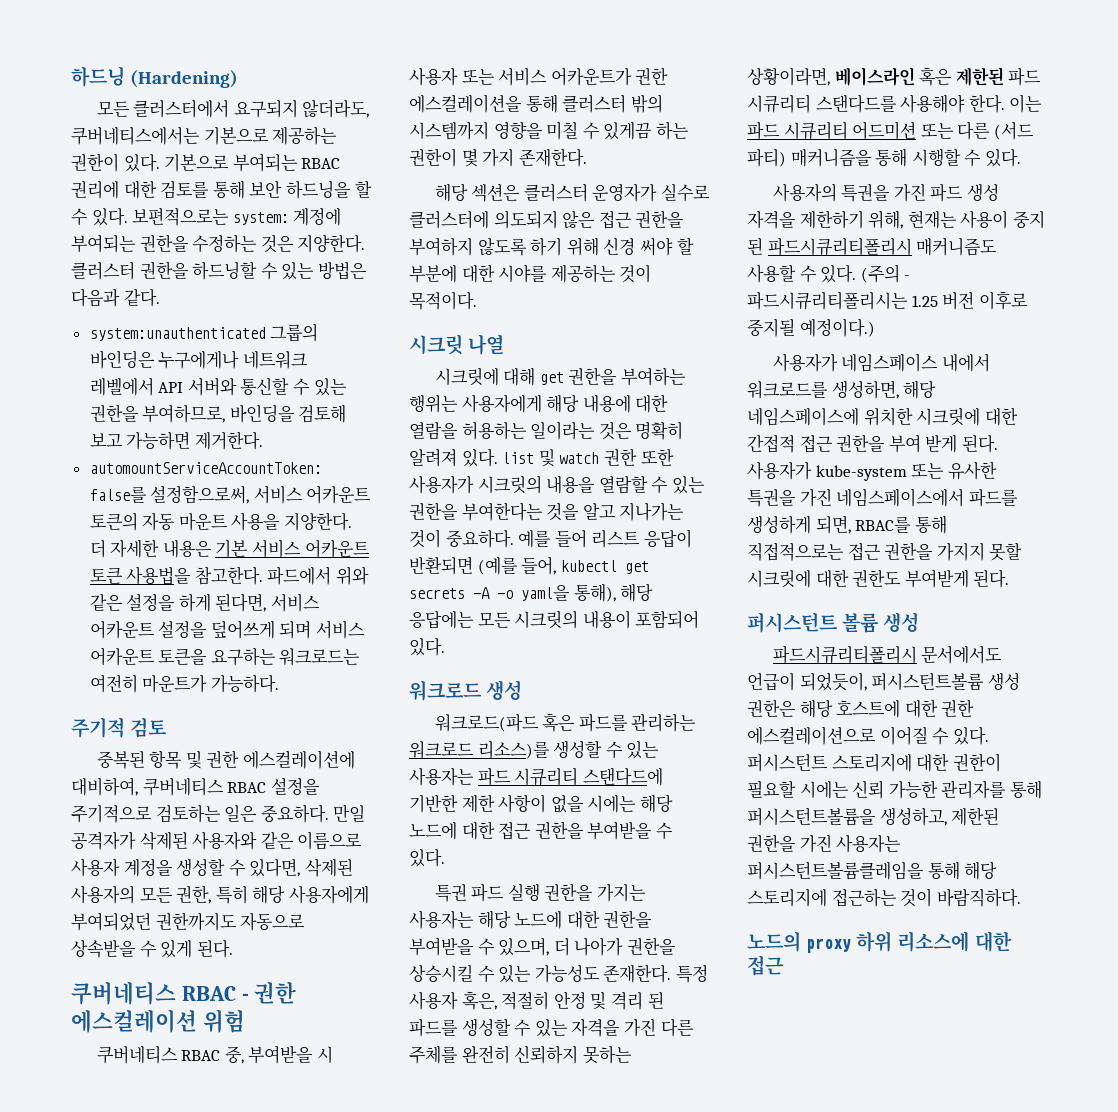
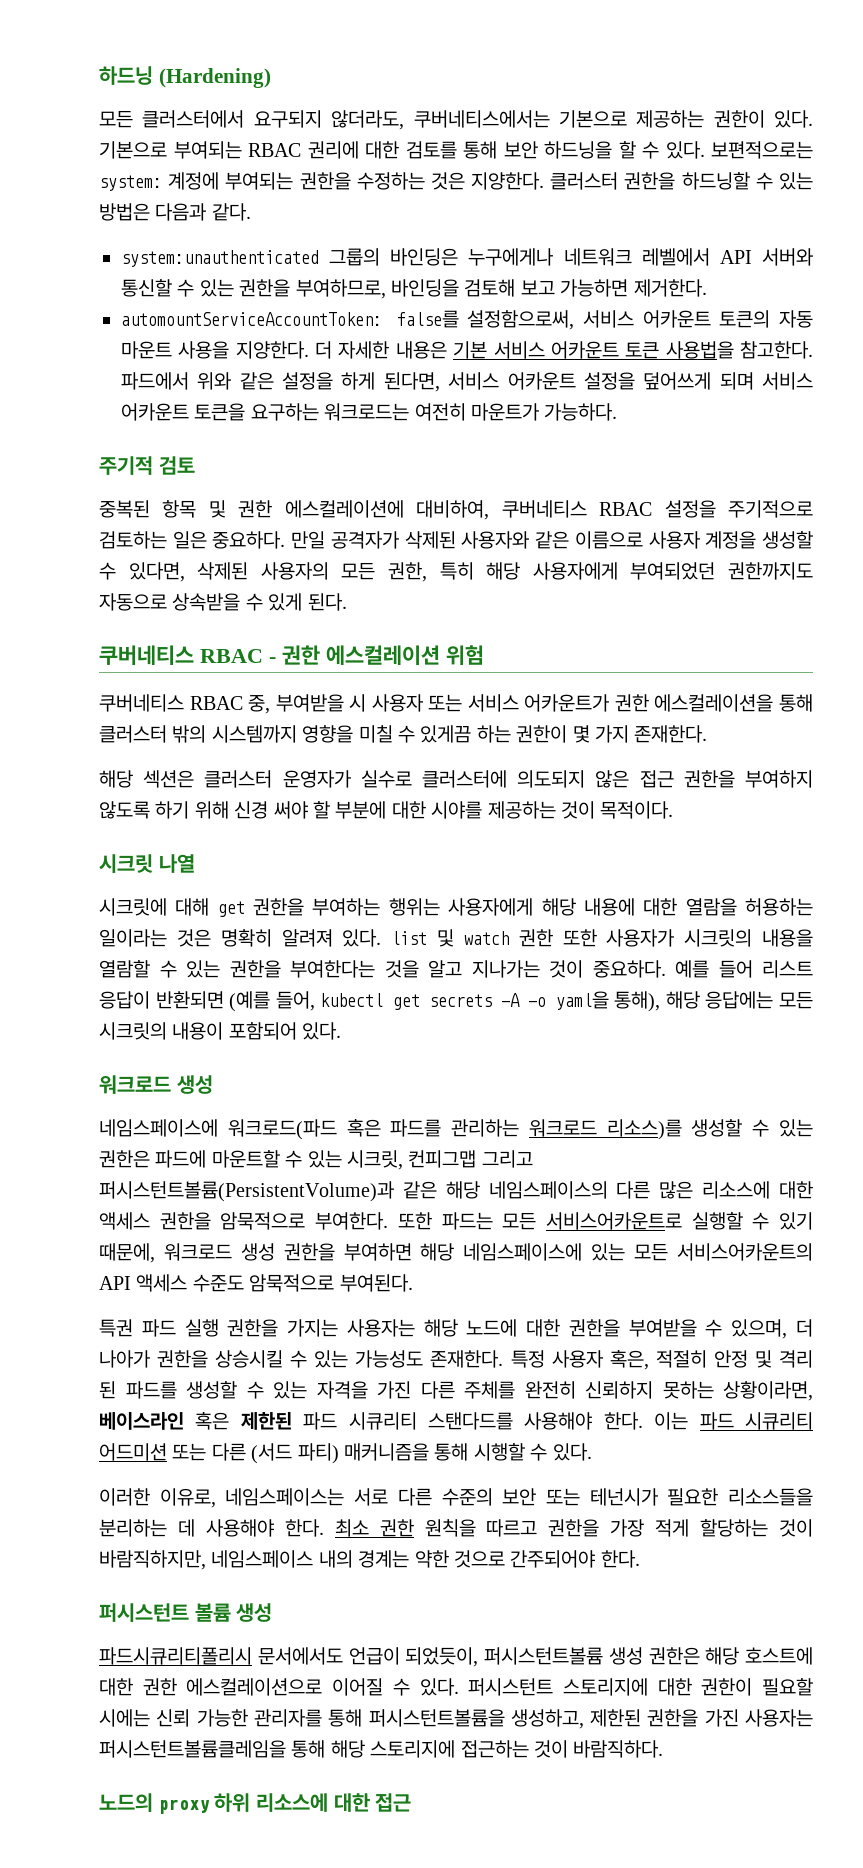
- 워크로드(파드 혹은 파드를 관리하는 워크로드 리소스)를 생성할 수 있는 사용자는 파드 시큐리티 스탠다드에 기반한 제한 사항이 없을 시에는 해당 노드에 대한 접근 권한을 부여받을 수 있다.
+ 네임스페이스에 워크로드(파드 혹은 파드를 관리하는 워크로드 리소스)를 생성할 수 있는 권한은 파드에 마운트할 수 있는 시크릿, 컨피그맵 그리고 퍼시스턴트볼륨(PersistentVolume)과 같은 해당 네임스페이스의 다른 많은 리소스에 대한 액세스 권한을 암묵적으로 부여한다. 또한 파드는 모든 서비스어카운트로 실행할 수 있기 때문에, 워크로드 생성 권한을 부여하면 해당 네임스페이스에 있는 모든 서비스어카운트의 API 액세스 수준도 암묵적으로 부여된다.
- 사용자의 특권을 가진 파드 생성 자격을 제한하기 위해, 현재는 사용이 중지 된 파드시큐리티폴리시 매커니즘도 사용할 수 있다. (주의 - 파드시큐리티폴리시는 1.25 버전 이후로 중지될 예정이다.)
- 사용자가 네임스페이스 내에서 워크로드를 생성하면, 해당 네임스페이스에 위치한 시크릿에 대한 간접적 접근 권한을 부여 받게 된다. 사용자가 kube-system 또는 유사한 특권을 가진 네임스페이스에서 파드를 생성하게 되면, RBAC를 통해 직접적으로는 접근 권한을 가지지 못할 시크릿에 대한 권한도 부여받게 된다.
+ 이러한 이유로, 네임스페이스는 서로 다른 수준의 보안 또는 테넌시가 필요한 리소스들을 분리하는 데 사용해야 한다. 최소 권한 원칙을 따르고 권한을 가장 적게 할당하는 것이 바람직하지만, 네임스페이스 내의 경계는 약한 것으로 간주되어야 한다.

